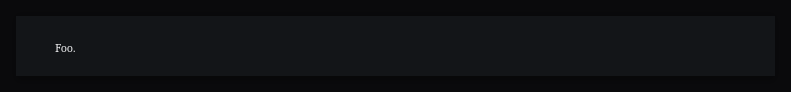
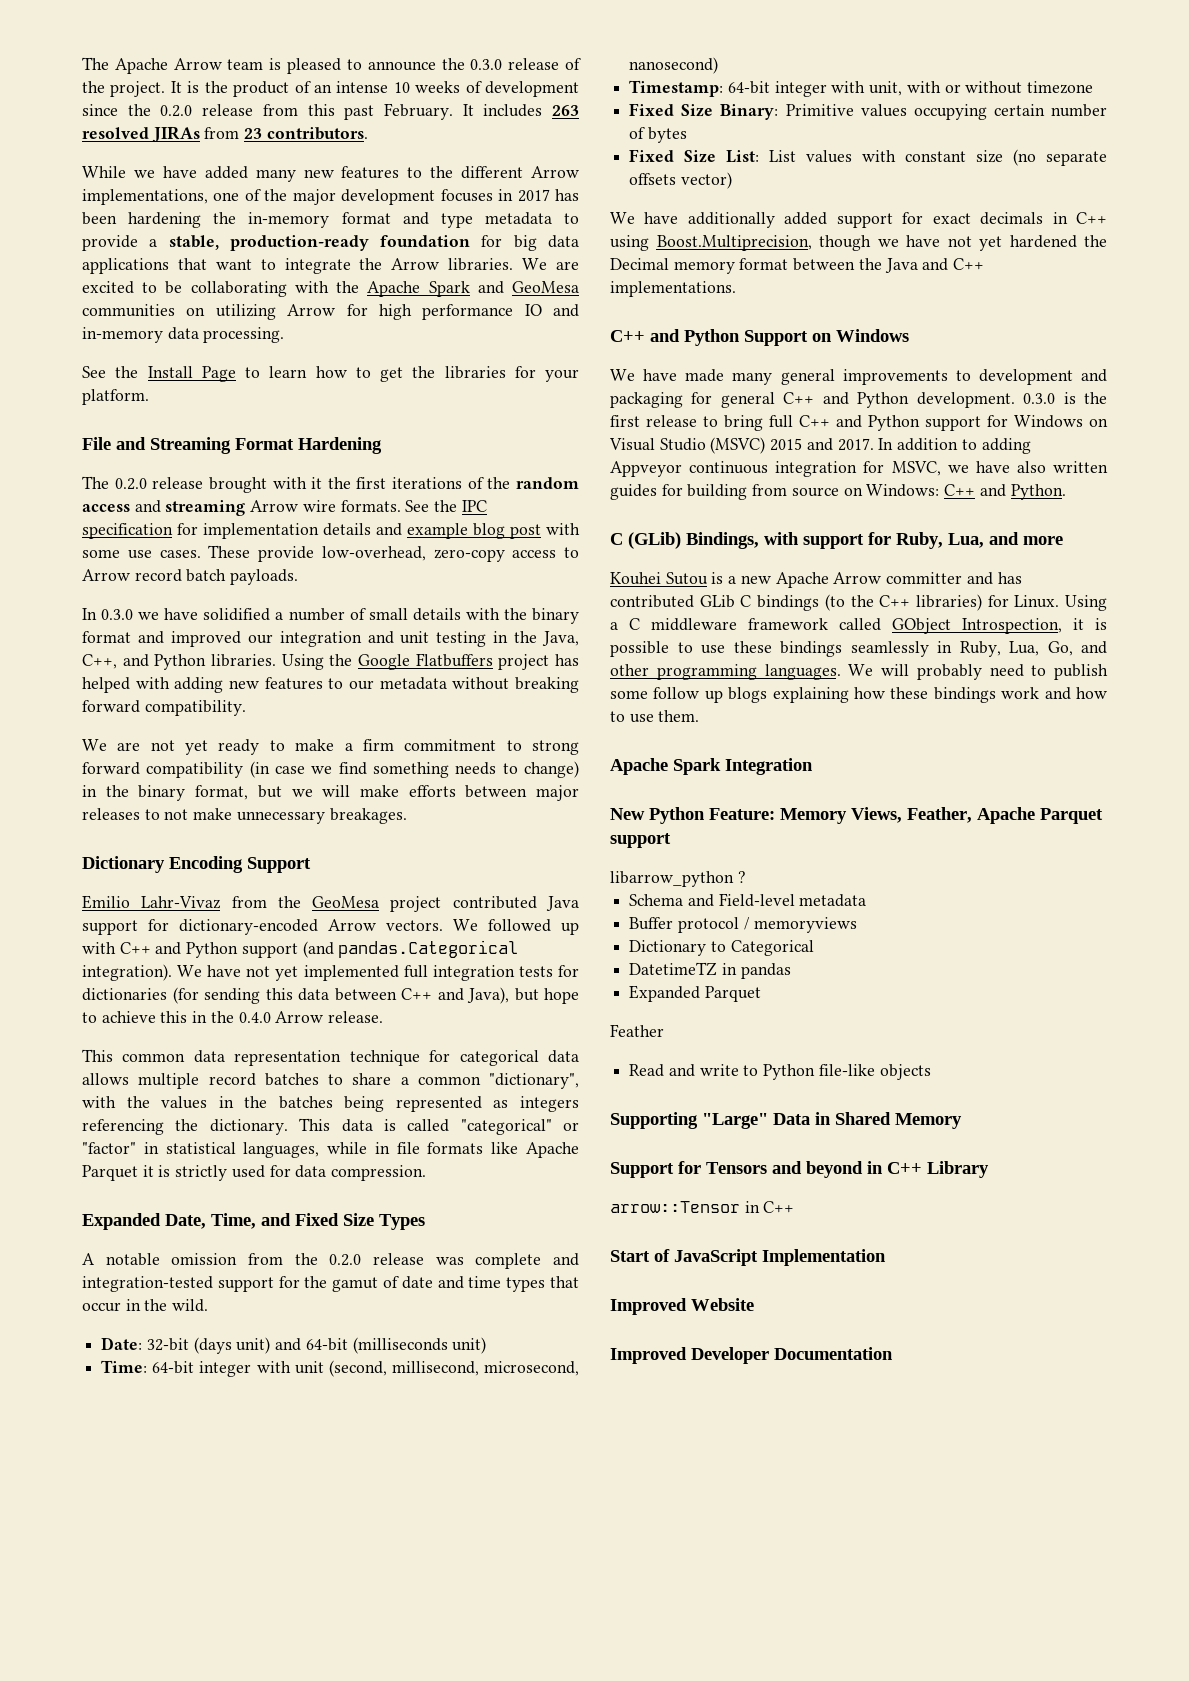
- Foo.
+ The Apache Arrow team is pleased to announce the 0.3.0 release of the project. It is the product of an intense 10 weeks of development since the 0.2.0 release from this past February. It includes 263 resolved JIRAs from 23 contributors.
+ While we have added many new features to the different Arrow implementations, one of the major development focuses in 2017 has been hardening the in-memory format and type metadata to provide a stable, production-ready foundation for big data applications that want to integrate the Arrow libraries. We are excited to be collaborating with the Apache Spark and GeoMesa communities on utilizing Arrow for high performance IO and in-memory data processing.
+ See the Install Page to learn how to get the libraries for your platform.
+ File and Streaming Format Hardening
+ The 0.2.0 release brought with it the first iterations of the random access and streaming Arrow wire formats. See the IPC specification for implementation details and example blog post with some use cases. These provide low-overhead, zero-copy access to Arrow record batch payloads.
+ In 0.3.0 we have solidified a number of small details with the binary format and improved our integration and unit testing in the Java, C++, and Python libraries. Using the Google Flatbuffers project has helped with adding new features to our metadata without breaking forward compatibility.
+ We are not yet ready to make a firm commitment to strong forward compatibility (in case we find something needs to change) in the binary format, but we will make efforts between major releases to not make unnecessary breakages.
+ Dictionary Encoding Support
+ Emilio Lahr-Vivaz from the GeoMesa project contributed Java support for dictionary-encoded Arrow vectors. We followed up with C++ and Python support (and pandas.Categorical integration). We have not yet implemented full integration tests for dictionaries (for sending this data between C++ and Java), but hope to achieve this in the 0.4.0 Arrow release.
+ This common data representation technique for categorical data allows multiple record batches to share a common "dictionary", with the values in the batches being represented as integers referencing the dictionary. This data is called "categorical" or "factor" in statistical languages, while in file formats like Apache Parquet it is strictly used for data compression.
+ Expanded Date, Time, and Fixed Size Types
+ A notable omission from the 0.2.0 release was complete and integration-tested support for the gamut of date and time types that occur in the wild.
+ Date: 32-bit (days unit) and 64-bit (milliseconds unit)
+ Time: 64-bit integer with unit (second, millisecond, microsecond, nanosecond)
+ Timestamp: 64-bit integer with unit, with or without timezone
+ Fixed Size Binary: Primitive values occupying certain number of bytes
+ Fixed Size List: List values with constant size (no separate offsets vector)
+ We have additionally added support for exact decimals in C++ using Boost.Multiprecision, though we have not yet hardened the Decimal memory format between the Java and C++ implementations.
+ C++ and Python Support on Windows
+ We have made many general improvements to development and packaging for general C++ and Python development. 0.3.0 is the first release to bring full C++ and Python support for Windows on Visual Studio (MSVC) 2015 and 2017. In addition to adding Appveyor continuous integration for MSVC, we have also written guides for building from source on Windows: C++ and Python.
+ C (GLib) Bindings, with support for Ruby, Lua, and more
+ Kouhei Sutou is a new Apache Arrow committer and has contributed GLib C bindings (to the C++ libraries) for Linux. Using a C middleware framework called GObject Introspection, it is possible to use these bindings seamlessly in Ruby, Lua, Go, and other programming languages. We will probably need to publish some follow up blogs explaining how these bindings work and how to use them.
+ Apache Spark Integration
+ New Python Feature: Memory Views, Feather, Apache Parquet support
+ libarrow_python ?
+ Schema and Field-level metadata
+ Buffer protocol / memoryviews
+ Dictionary to Categorical
+ DatetimeTZ in pandas
+ Expanded Parquet
+ Feather
+ Read and write to Python file-like objects
+ Supporting "Large" Data in Shared Memory
+ Support for Tensors and beyond in C++ Library
+ arrow::Tensor in C++
+ Start of JavaScript Implementation
+ Improved Website
+ Improved Developer Documentation

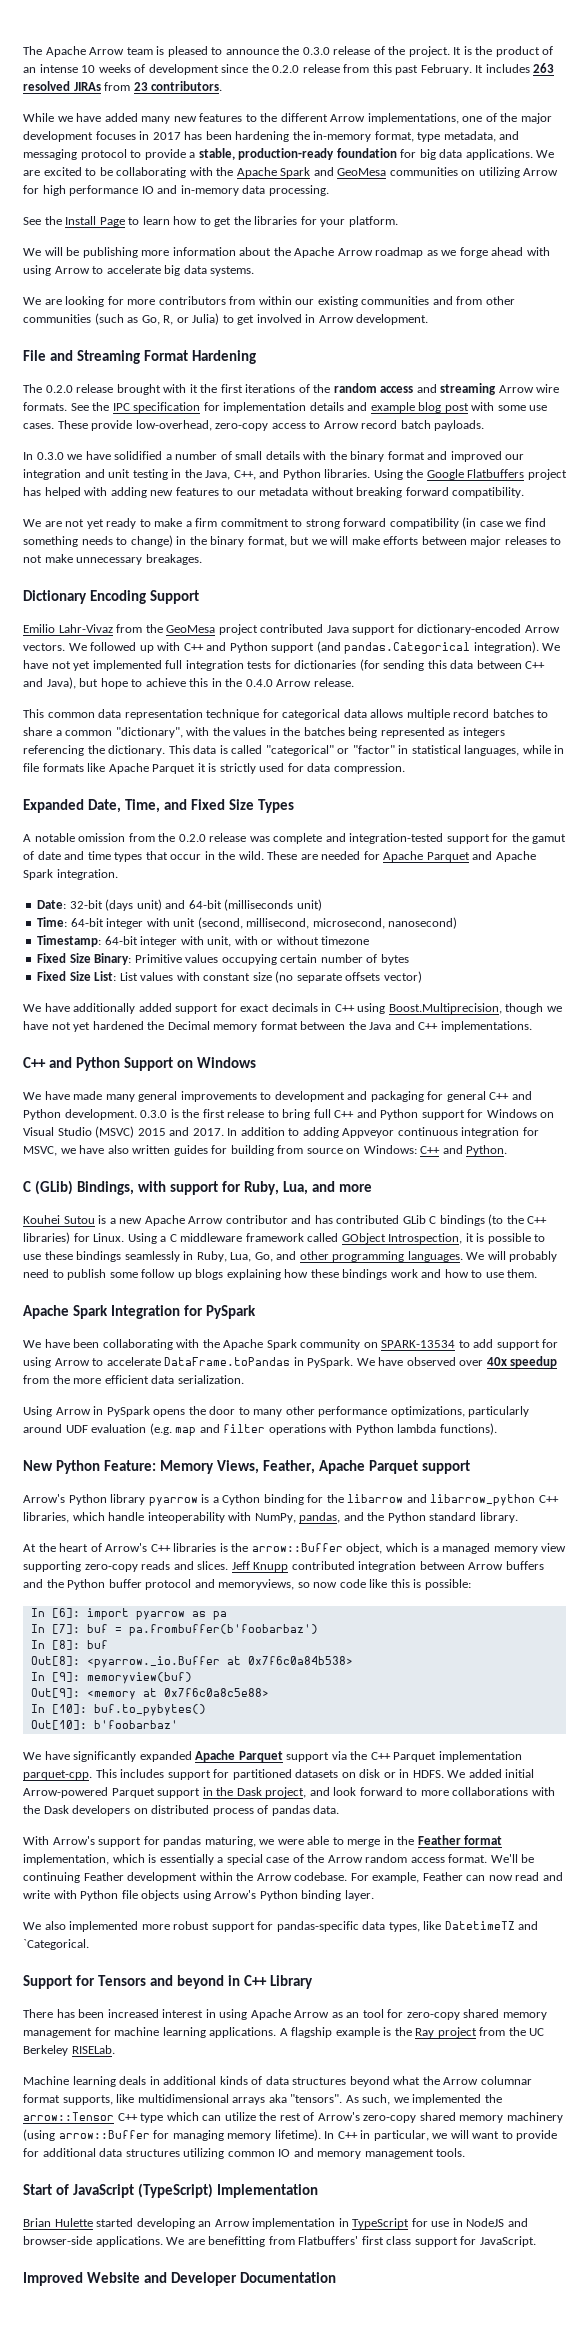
- While we have added many new features to the different Arrow implementations, one of the major development focuses in 2017 has been hardening the in-memory format and type metadata to provide a stable, production-ready foundation for big data applications that want to integrate the Arrow libraries.
+ While we have added many new features to the different Arrow implementations, one of the major development focuses in 2017 has been hardening the in-memory format, type metadata, and messaging protocol to provide a stable, production-ready foundation for big data applications.
+ We will be publishing more information about the Apache Arrow roadmap as we forge ahead with using Arrow to accelerate big data systems.
+ We are looking for more contributors from within our existing communities and from other communities (such as Go, R, or Julia) to get involved in Arrow development.
+ These are needed for Apache Parquet and Apache Spark integration.
- Kouhei Sutou is a new Apache Arrow committer and has contributed GLib C bindings (to the C++ libraries) for Linux.
+ Kouhei Sutou is a new Apache Arrow contributor and has contributed GLib C bindings (to the C++ libraries) for Linux.
- Apache Spark Integration
+ Apache Spark Integration for PySpark
+ We have been collaborating with the Apache Spark community on SPARK-13534 to add support for using Arrow to accelerate DataFrame.toPandas in PySpark. We have observed over 40x speedup from the more efficient data serialization.
+ Using Arrow in PySpark opens the door to many other performance optimizations, particularly around UDF evaluation (e.g. map and filter operations with Python lambda functions).
- libarrow_python ?
- Schema and Field-level metadata
- Buffer protocol / memoryviews
- Dictionary to Categorical
- DatetimeTZ in pandas
- Expanded Parquet
- Feather
- Read and write to Python file-like objects
- Supporting "Large" Data in Shared Memory
+ Arrow's Python library pyarrow is a Cython binding for the libarrow and libarrow_python C++ libraries, which handle inteoperability with NumPy, pandas, and the Python standard library.
+ At the heart of Arrow's C++ libraries is the arrow::Buffer object, which is a managed memory view supporting zero-copy reads and slices. Jeff Knupp contributed integration between Arrow buffers and the Python buffer protocol and memoryviews, so now code like this is possible:
+ In [6]: import pyarrow as pa
+ In [7]: buf = pa.frombuffer(b'foobarbaz')
+ In [8]: buf
+ Out[8]: <pyarrow._io.Buffer at 0x7f6c0a84b538>
+ In [9]: memoryview(buf)
+ Out[9]: <memory at 0x7f6c0a8c5e88>
+ In [10]: buf.to_pybytes()
+ Out[10]: b'foobarbaz'
+ We have significantly expanded Apache Parquet support via the C++ Parquet implementation parquet-cpp. This includes support for partitioned datasets on disk or in HDFS. We added initial Arrow-powered Parquet support in the Dask project, and look forward to more collaborations with the Dask developers on distributed process of pandas data.
+ With Arrow's support for pandas maturing, we were able to merge in the Feather format implementation, which is essentially a special case of the Arrow random access format. We'll be continuing Feather development within the Arrow codebase. For example, Feather can now read and write with Python file objects using Arrow's Python binding layer.
+ We also implemented more robust support for pandas-specific data types, like DatetimeTZ and `Categorical.
- arrow::Tensor in C++
+ There has been increased interest in using Apache Arrow as an tool for zero-copy shared memory management for machine learning applications. A flagship example is the Ray project from the UC Berkeley RISELab.
+ Machine learning deals in additional kinds of data structures beyond what the Arrow columnar format supports, like multidimensional arrays aka "tensors". As such, we implemented the arrow::Tensor C++ type which can utilize the rest of Arrow's zero-copy shared memory machinery (using arrow::Buffer for managing memory lifetime). In C++ in particular, we will want to provide for additional data structures utilizing common IO and memory management tools.
- Start of JavaScript Implementation
+ Start of JavaScript (TypeScript) Implementation
+ Brian Hulette started developing an Arrow implementation in TypeScript for use in NodeJS and browser-side applications. We are benefitting from Flatbuffers' first class support for JavaScript.
- Improved Website
- Improved Developer Documentation
+ Improved Website and Developer Documentation

